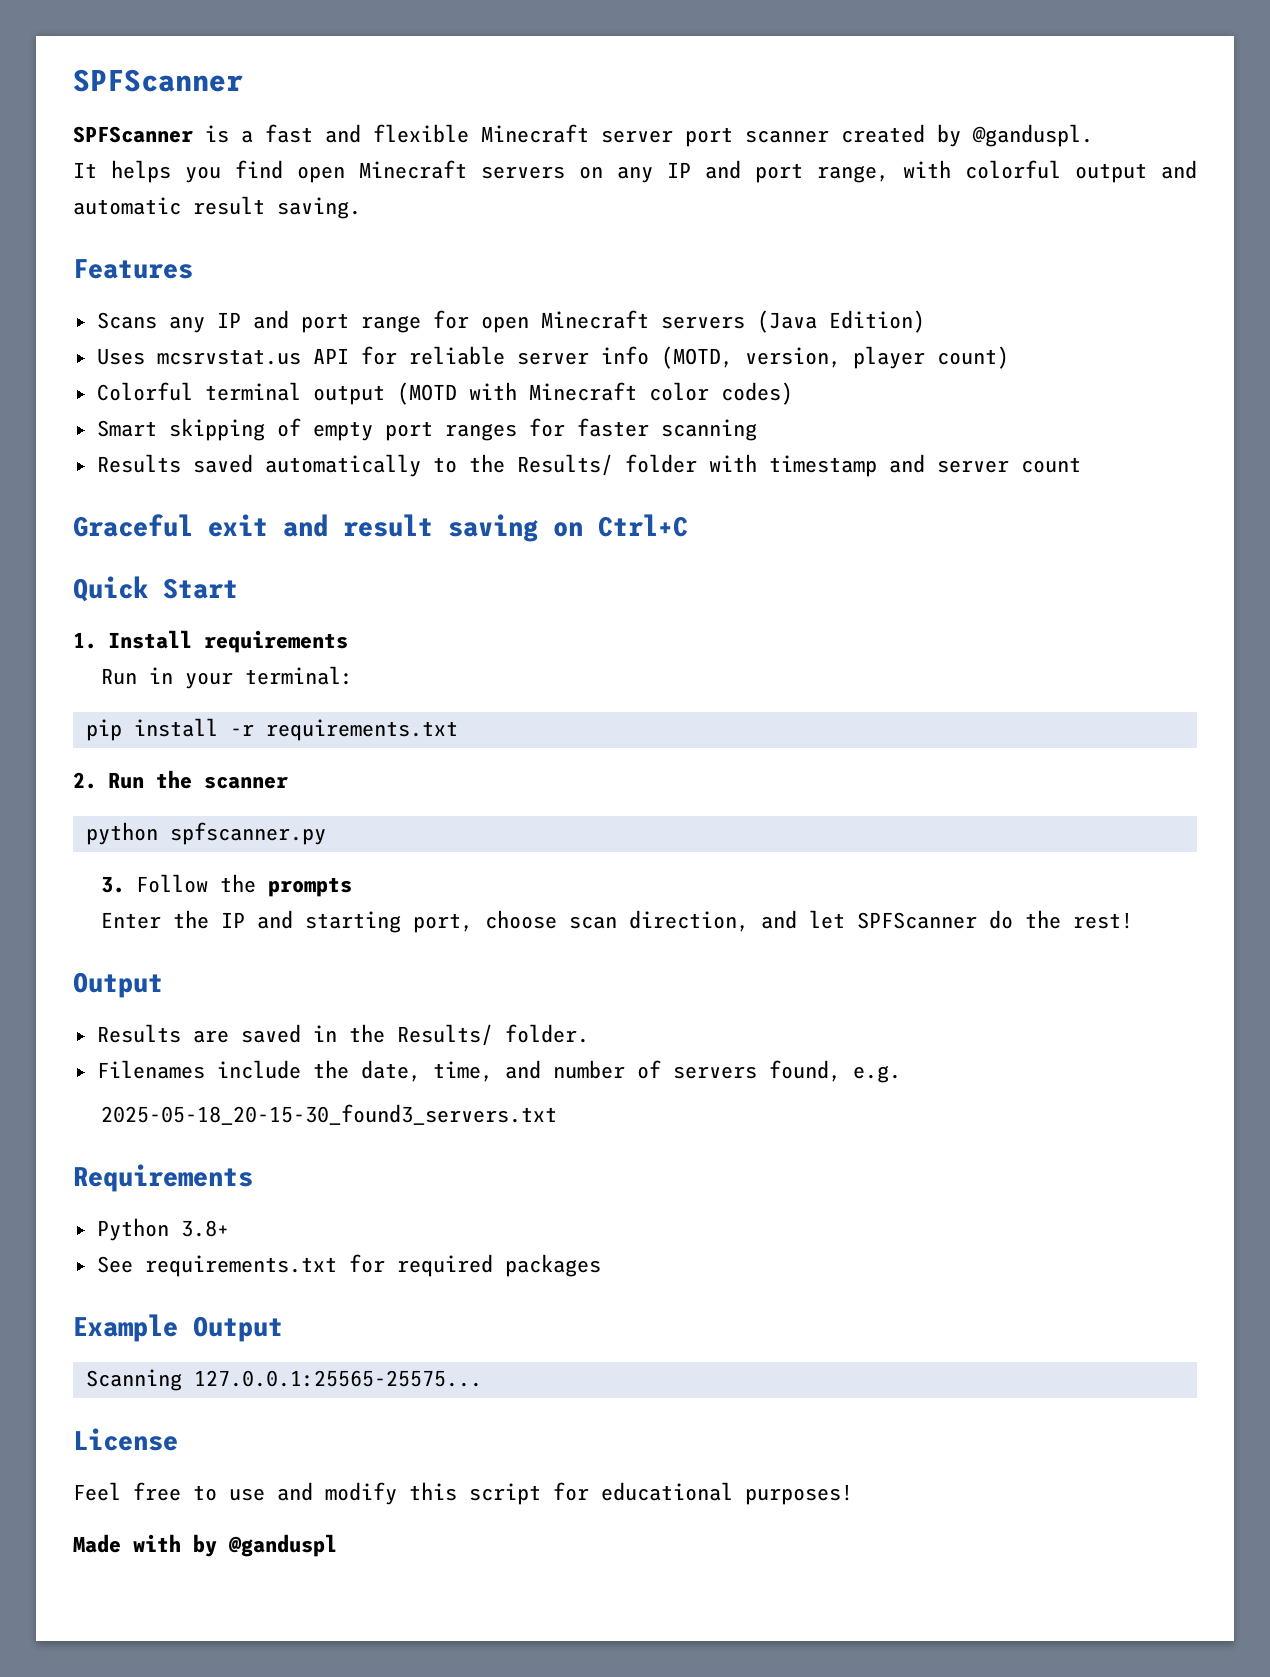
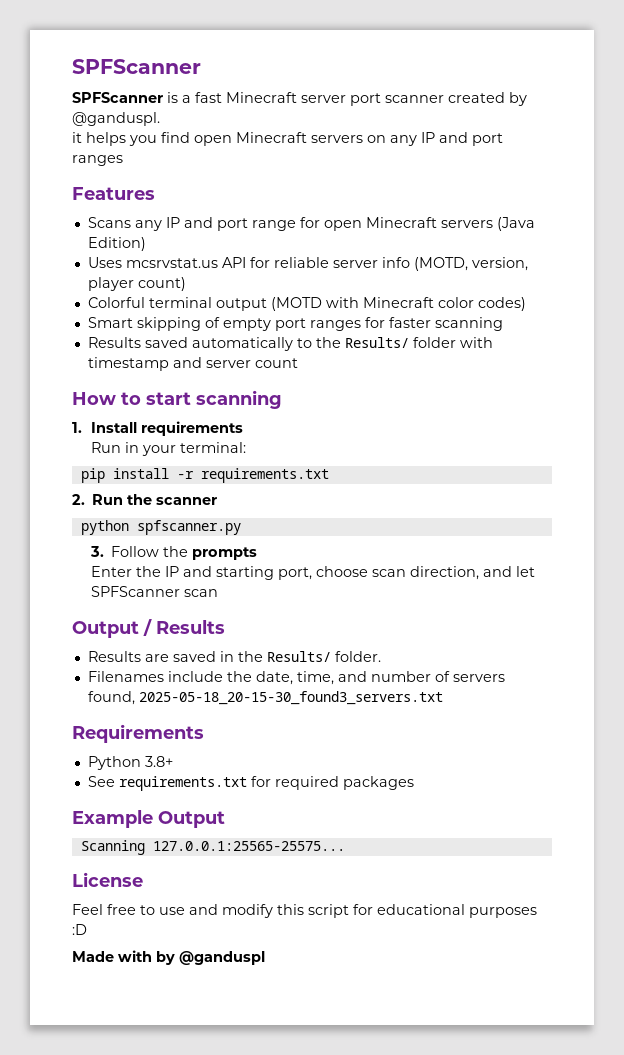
- SPFScanner is a fast and flexible Minecraft server port scanner created by @ganduspl.
+ SPFScanner is a fast Minecraft server port scanner created by @ganduspl.
- It helps you find open Minecraft servers on any IP and port range, with colorful output and automatic result saving.
+ it helps you find open Minecraft servers on any IP and port ranges
- Graceful exit and result saving on Ctrl+C
- Quick Start
+ How to start scanning
- Enter the IP and starting port, choose scan direction, and let SPFScanner do the rest!
- Output
+ Enter the IP and starting port, choose scan direction, and let SPFScanner scan
+ Output / Results
- Filenames include the date, time, and number of servers found, e.g.
- 2025-05-18_20-15-30_found3_servers.txt
+ Filenames include the date, time, and number of servers found, 2025-05-18_20-15-30_found3_servers.txt
- Feel free to use and modify this script for educational purposes!
+ Feel free to use and modify this script for educational purposes :D

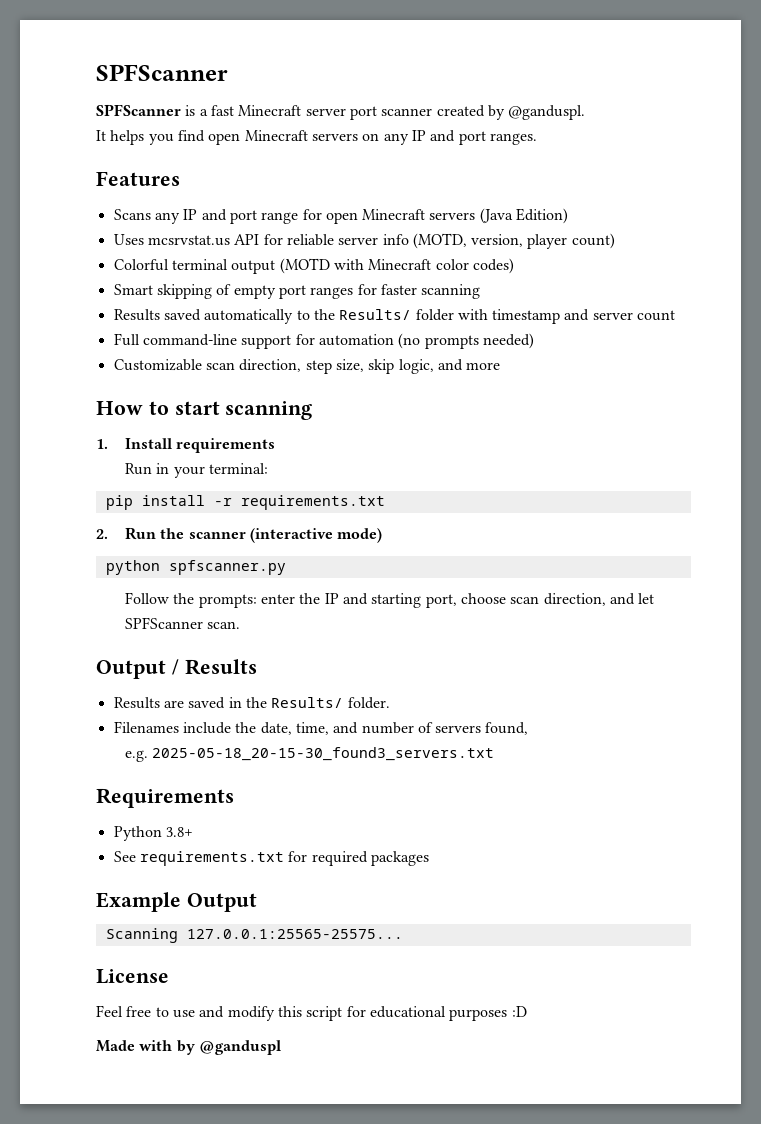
- it helps you find open Minecraft servers on any IP and port ranges
+ It helps you find open Minecraft servers on any IP and port ranges.
+ Full command-line support for automation (no prompts needed)
+ Customizable scan direction, step size, skip logic, and more
- 2. Run the scanner
+ 2. Run the scanner (interactive mode)
- 3. Follow the prompts
- Enter the IP and starting port, choose scan direction, and let SPFScanner scan
+ Follow the prompts: enter the IP and starting port, choose scan direction, and let SPFScanner scan.
- Filenames include the date, time, and number of servers found, 2025-05-18_20-15-30_found3_servers.txt
+ Filenames include the date, time, and number of servers found,
+ e.g. 2025-05-18_20-15-30_found3_servers.txt

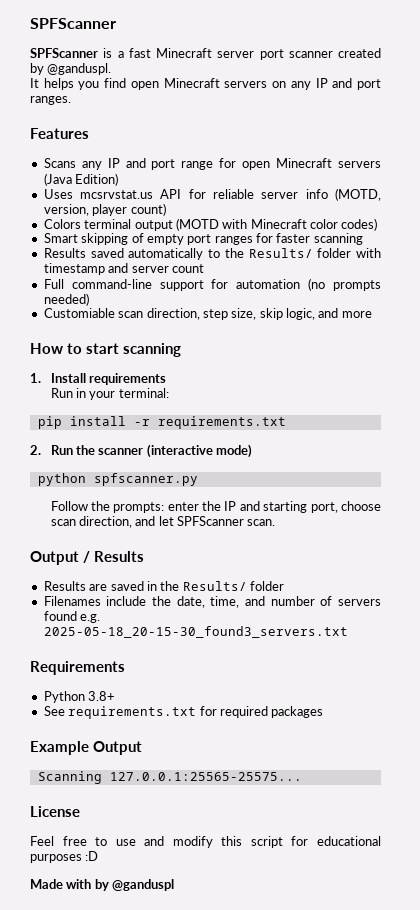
- Colorful terminal output (MOTD with Minecraft color codes)
+ Colors terminal output (MOTD with Minecraft color codes)
- Customizable scan direction, step size, skip logic, and more
+ Customiable scan direction, step size, skip logic, and more
- Results are saved in the Results/ folder.
+ Results are saved in the Results/ folder
- Filenames include the date, time, and number of servers found,
- e.g. 2025-05-18_20-15-30_found3_servers.txt
+ Filenames include the date, time, and number of servers found e.g. 2025-05-18_20-15-30_found3_servers.txt

